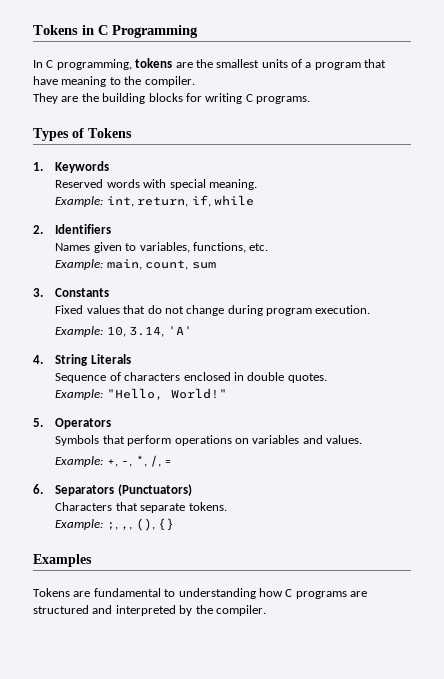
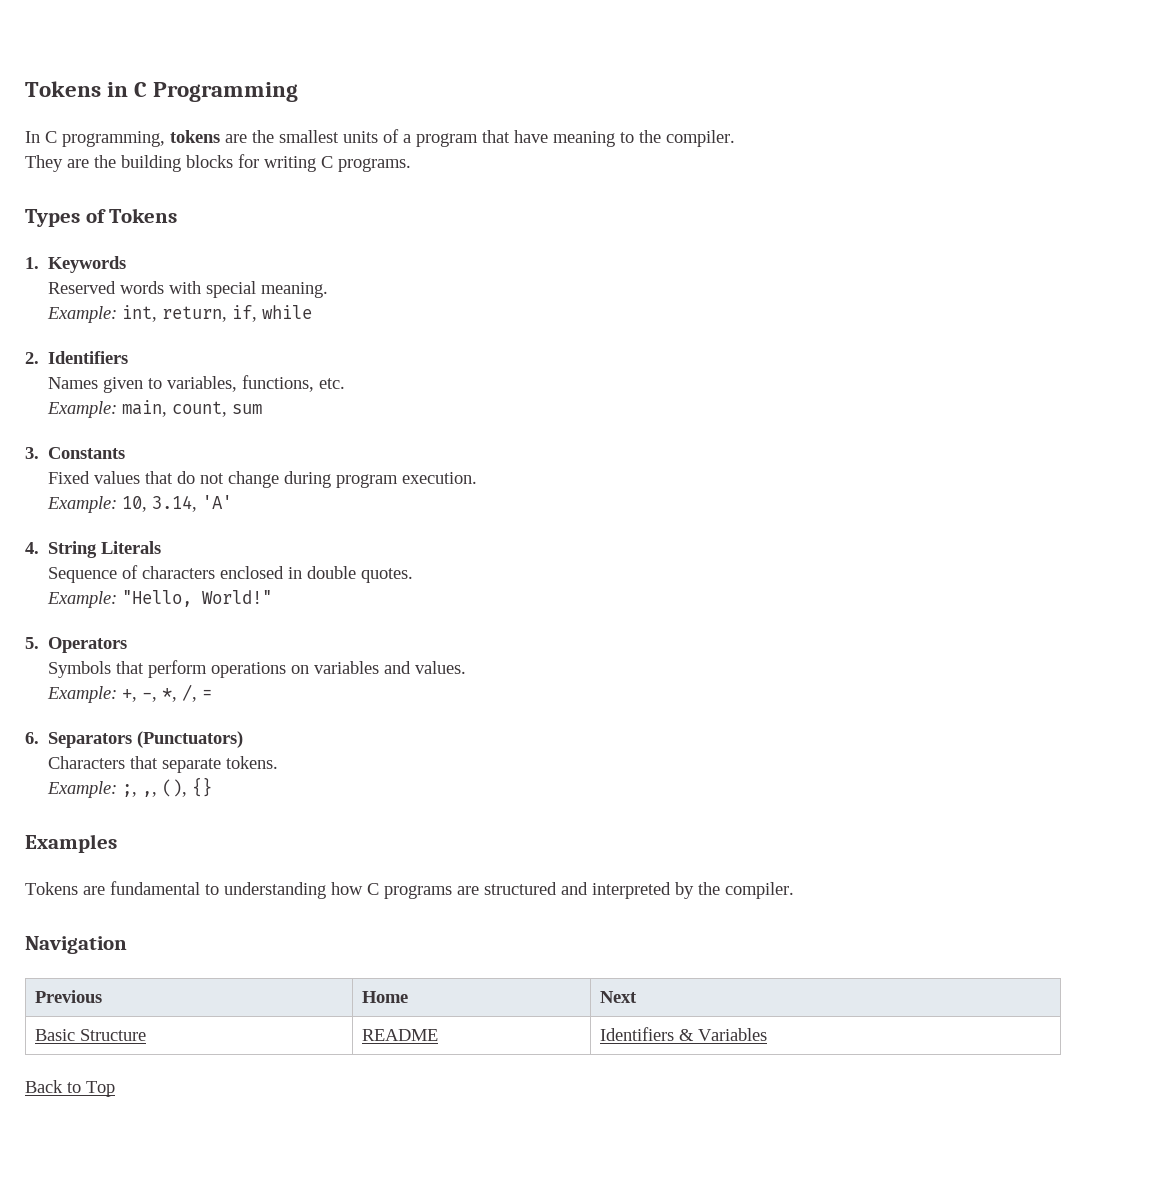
+ Navigation
+ Previous | Home | Next
+ Basic Structure | README | Identifiers & Variables
+ Back to Top

